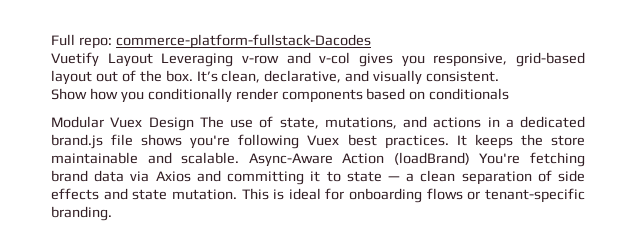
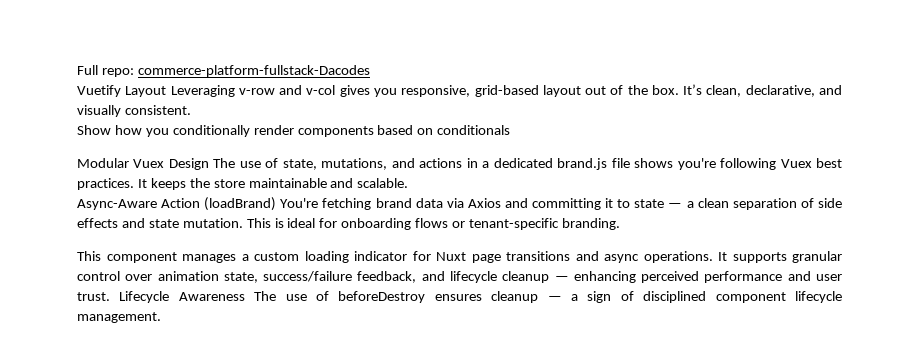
- It keeps the store maintainable and scalable. Async-Aware Action (loadBrand) You're fetching brand data via Axios and committing it to state — a clean separation of side effects and state mutation.
+ It keeps the store maintainable and scalable.
+ Async-Aware Action (loadBrand) You're fetching brand data via Axios and committing it to state — a clean separation of side effects and state mutation.
+ This component manages a custom loading indicator for Nuxt page transitions and async operations. It supports granular control over animation state, success/failure feedback, and lifecycle cleanup — enhancing perceived performance and user trust. Lifecycle Awareness The use of beforeDestroy ensures cleanup — a sign of disciplined component lifecycle management.

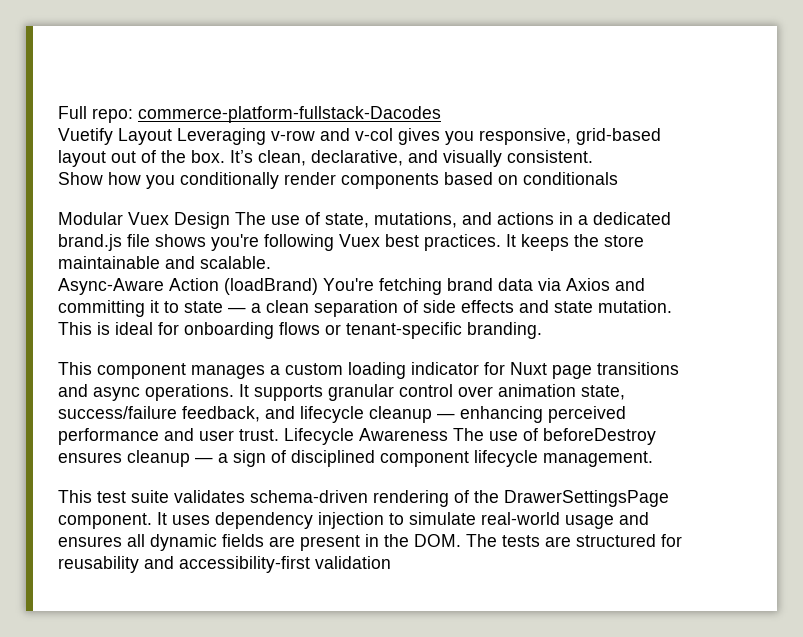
+ This test suite validates schema-driven rendering of the DrawerSettingsPage component. It uses dependency injection to simulate real-world usage and ensures all dynamic fields are present in the DOM. The tests are structured for reusability and accessibility-first validation

